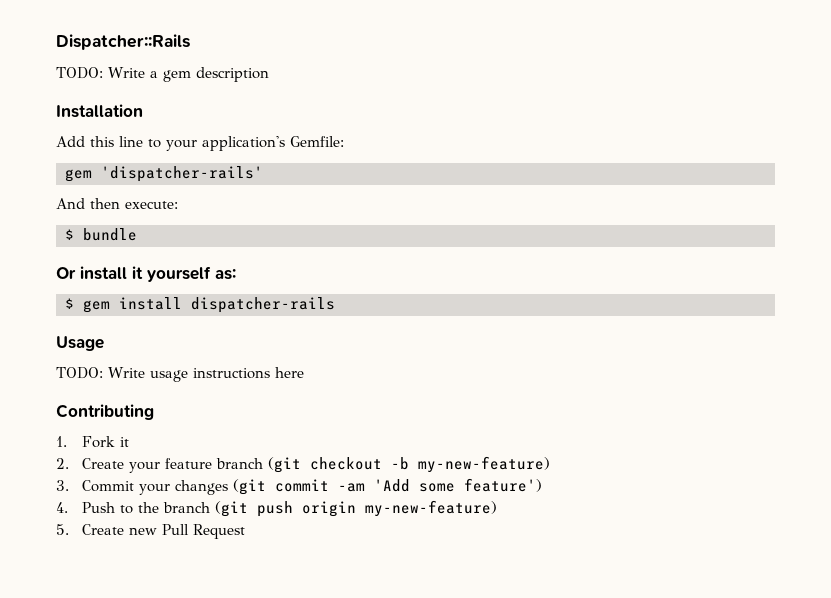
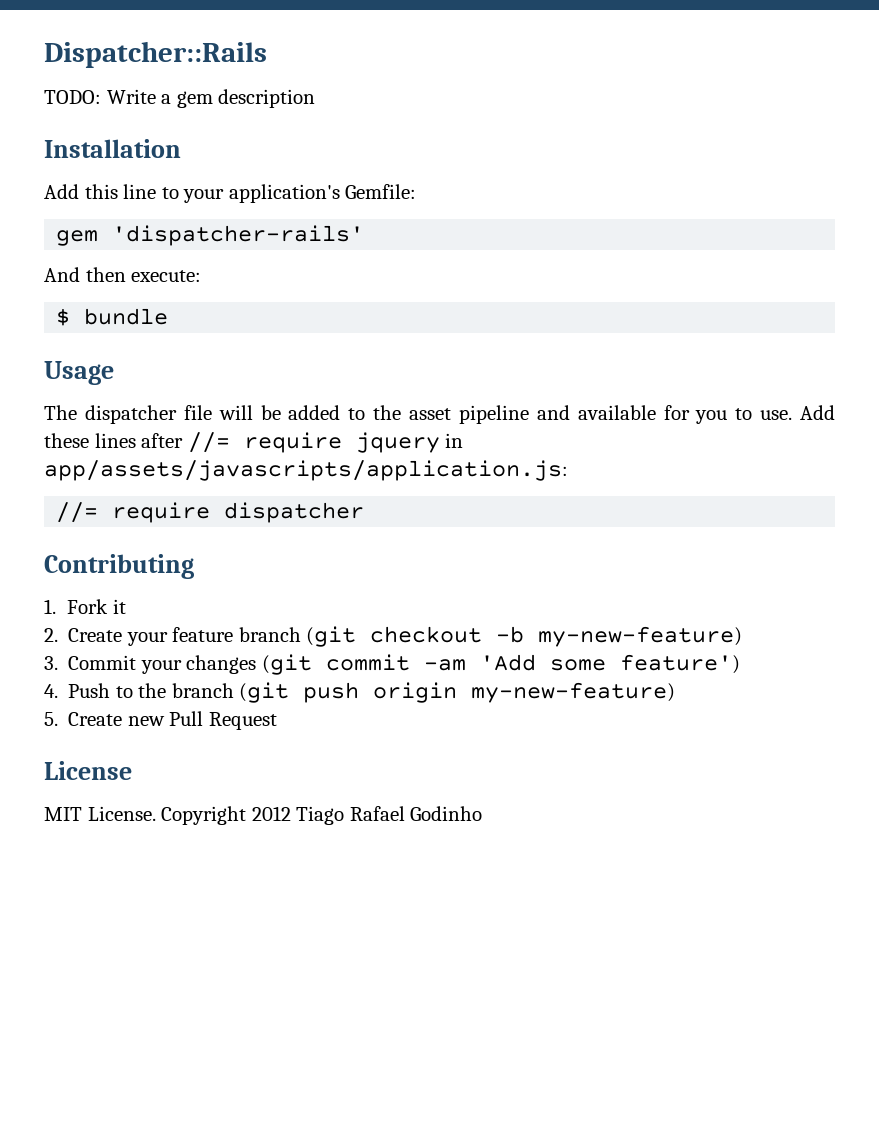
- Or install it yourself as:
- $ gem install dispatcher-rails
  Usage
- TODO: Write usage instructions here
+ The dispatcher file will be added to the asset pipeline and available for you to use. Add these lines after //= require jquery in app/assets/javascripts/application.js:
+ //= require dispatcher
+ License
+ MIT License. Copyright 2012 Tiago Rafael Godinho

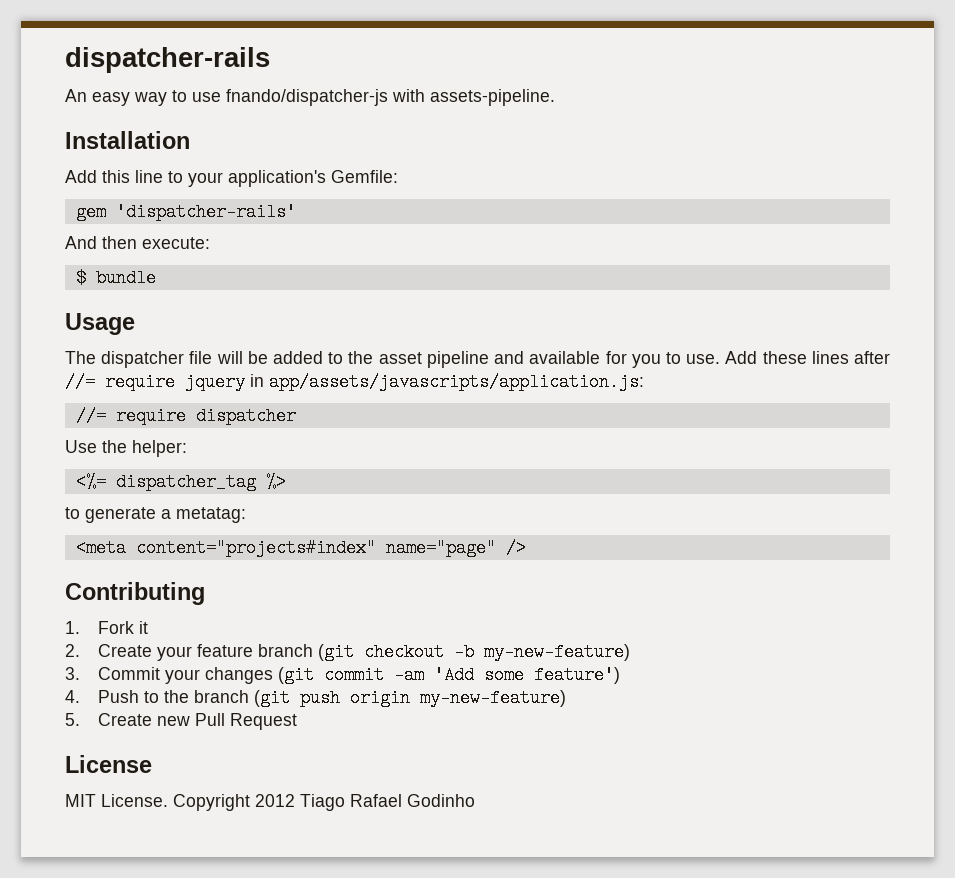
- Dispatcher::Rails
- TODO: Write a gem description
+ dispatcher-rails
+ An easy way to use fnando/dispatcher-js with assets-pipeline.
+ Use the helper:
+ <%= dispatcher_tag %>
+ to generate a metatag:
+ <meta content="projects#index" name="page" />

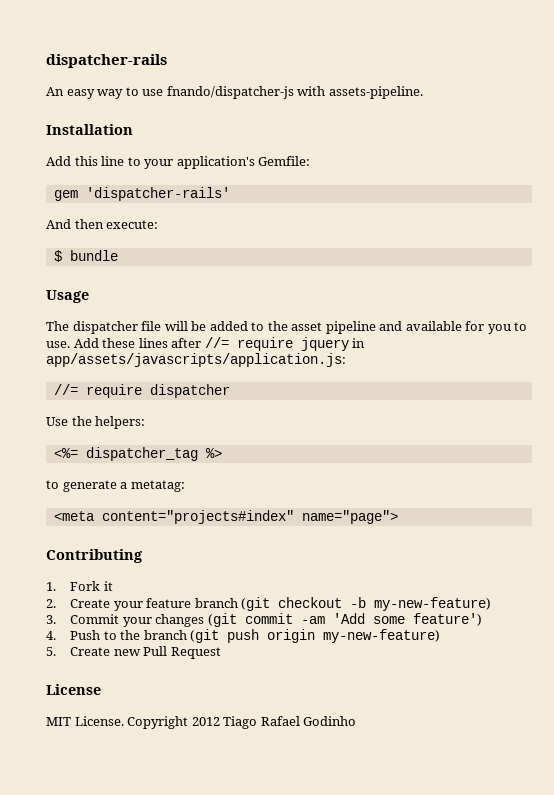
- Use the helper:
+ Use the helpers:
- <meta content="projects#index" name="page" />
+ <meta content="projects#index" name="page">

